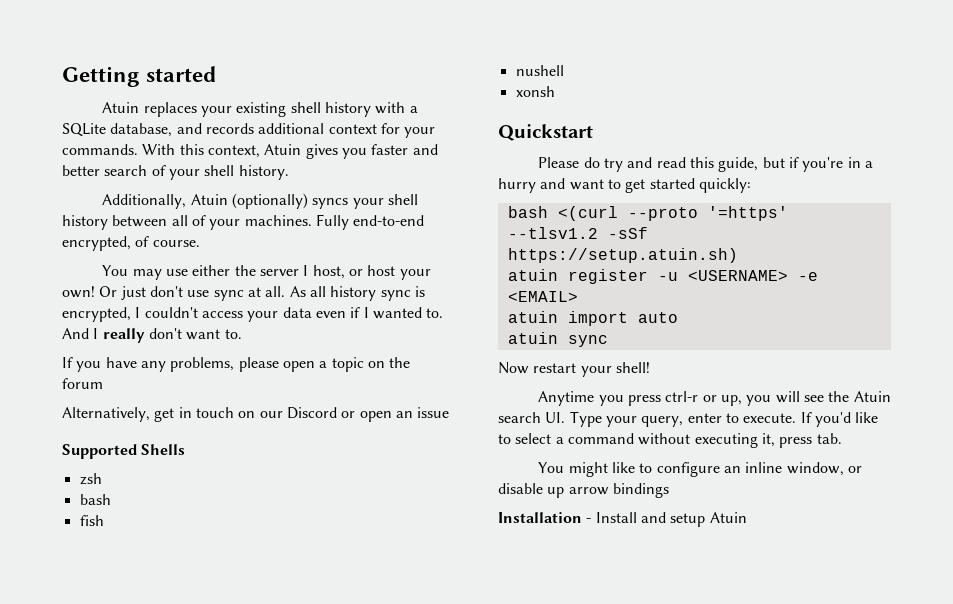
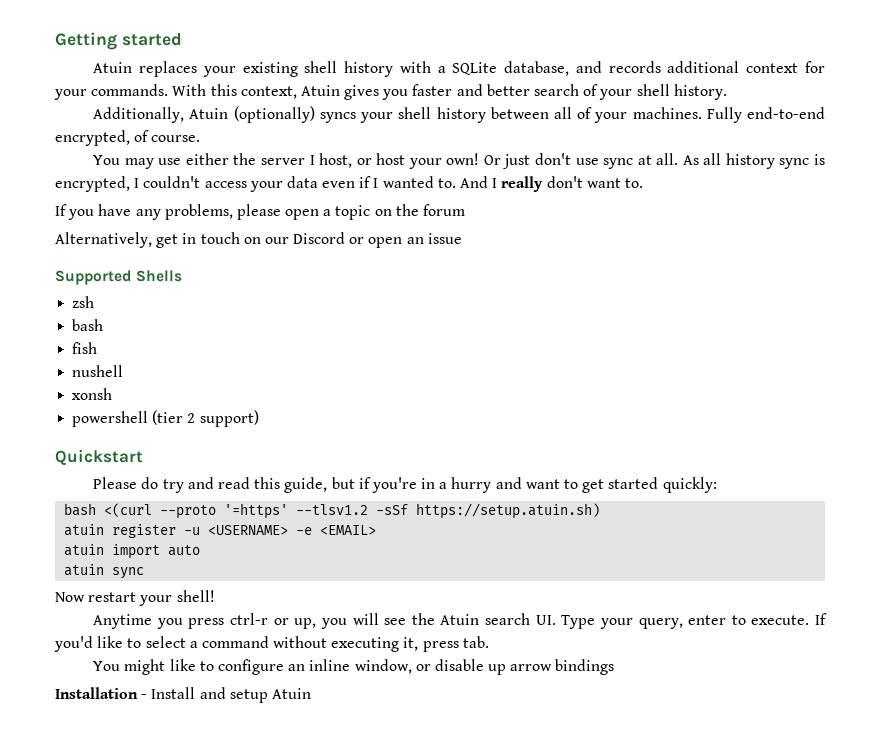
+ powershell (tier 2 support)

